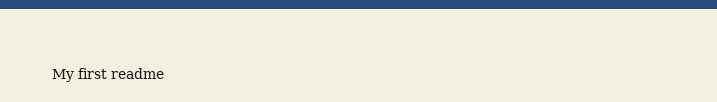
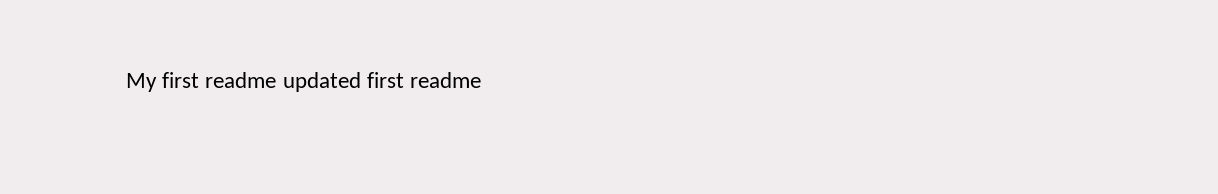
- My first readme
+ My first readme updated first readme

